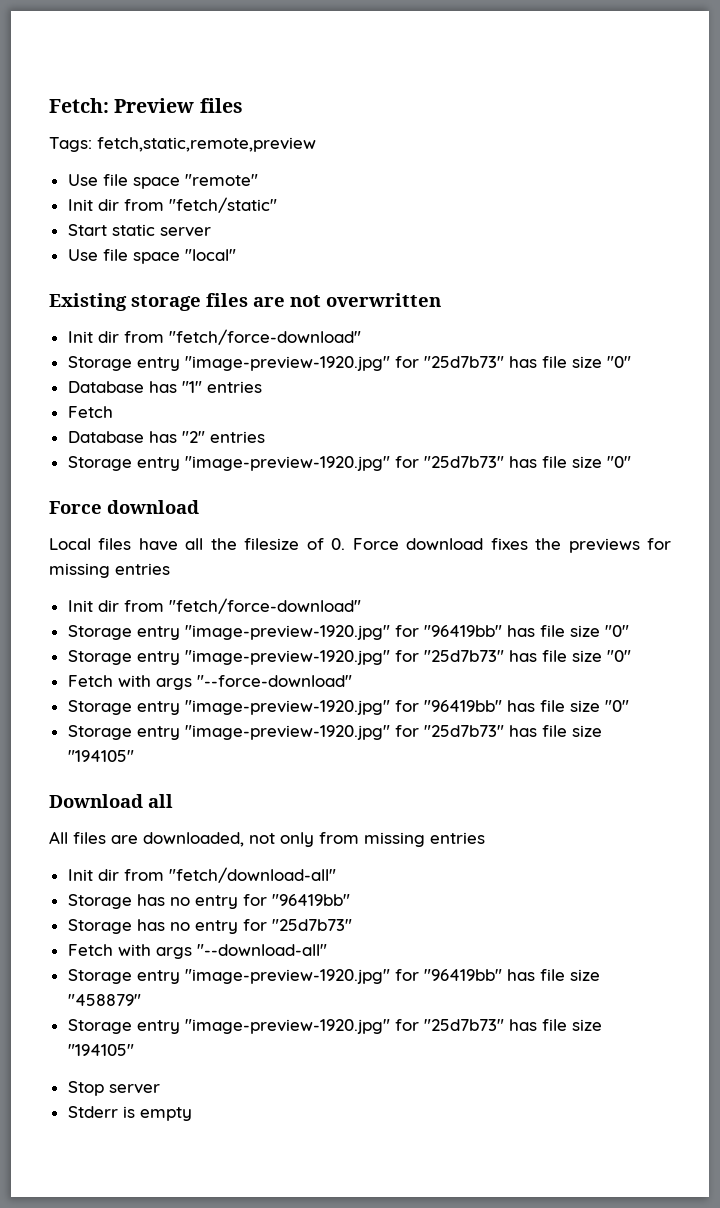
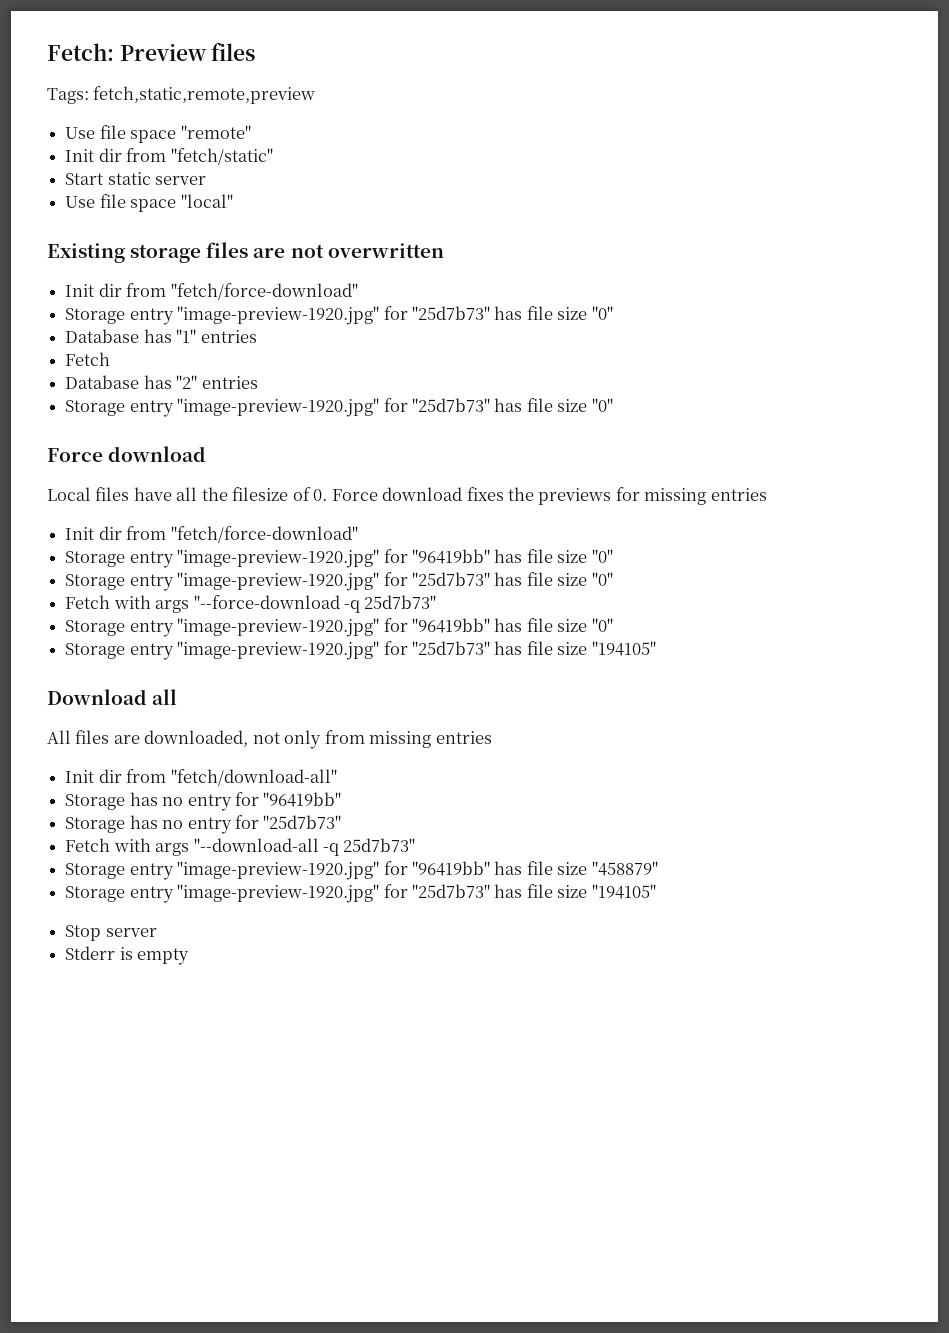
- Fetch with args "--force-download"
+ Fetch with args "--force-download -q 25d7b73"
- Fetch with args "--download-all"
+ Fetch with args "--download-all -q 25d7b73"

